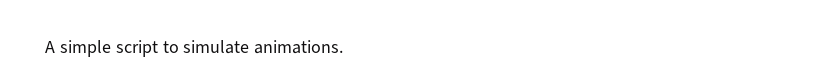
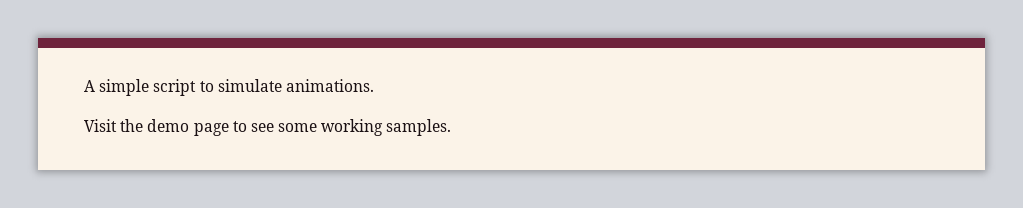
+ Visit the demo page to see some working samples.

